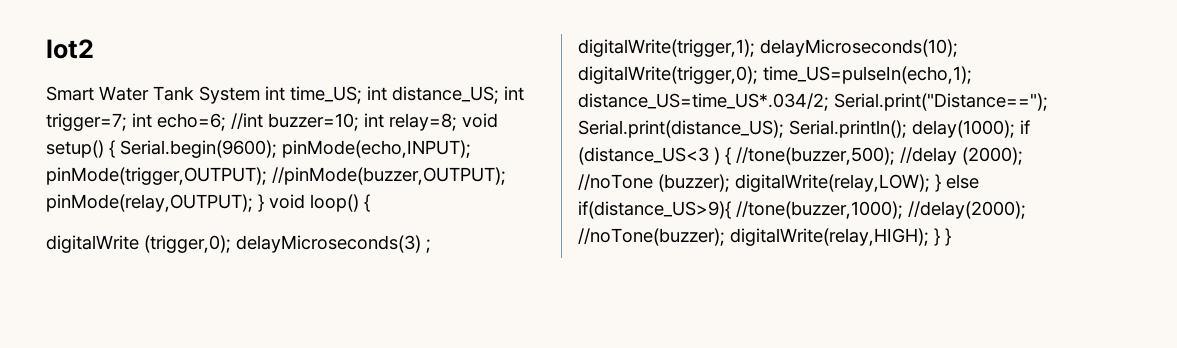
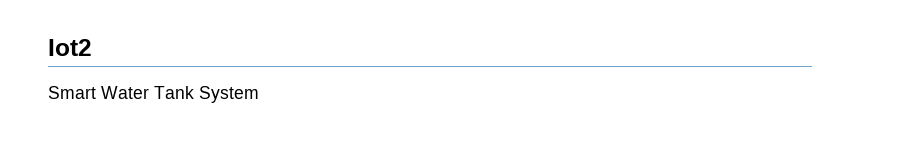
- Smart Water Tank System int time_US; int distance_US; int trigger=7; int echo=6; //int buzzer=10; int relay=8; void setup() { Serial.begin(9600); pinMode(echo,INPUT); pinMode(trigger,OUTPUT); //pinMode(buzzer,OUTPUT); pinMode(relay,OUTPUT); } void loop() {
- digitalWrite (trigger,0); delayMicroseconds(3) ; digitalWrite(trigger,1); delayMicroseconds(10); digitalWrite(trigger,0); time_US=pulseIn(echo,1); distance_US=time_US*.034/2; Serial.print("Distance=="); Serial.print(distance_US); Serial.println(); delay(1000); if (distance_US<3 ) { //tone(buzzer,500); //delay (2000); //noTone (buzzer); digitalWrite(relay,LOW); } else if(distance_US>9){ //tone(buzzer,1000); //delay(2000); //noTone(buzzer); digitalWrite(relay,HIGH); } }
+ Smart Water Tank System

